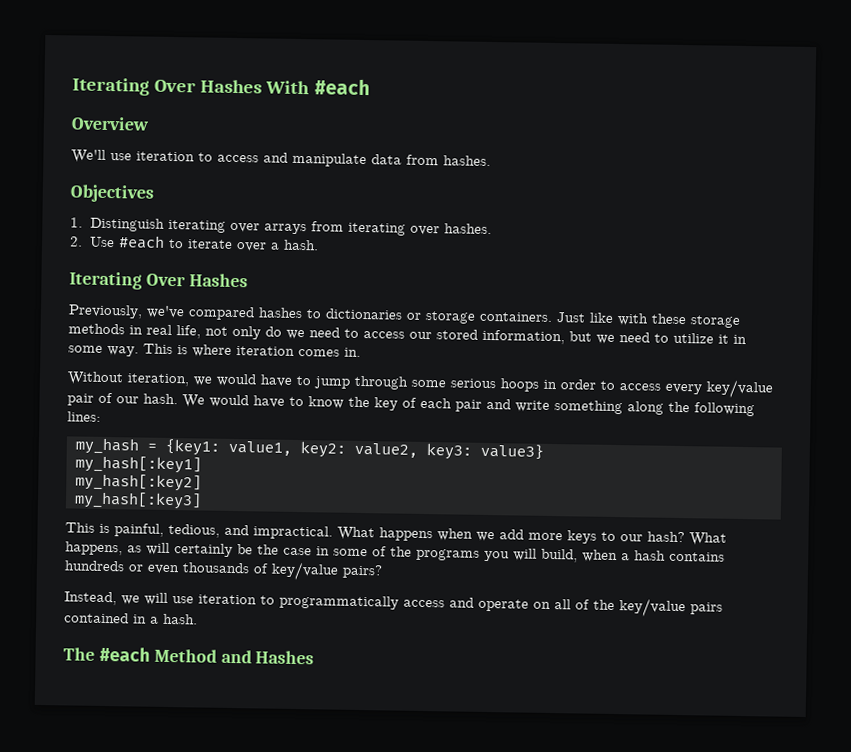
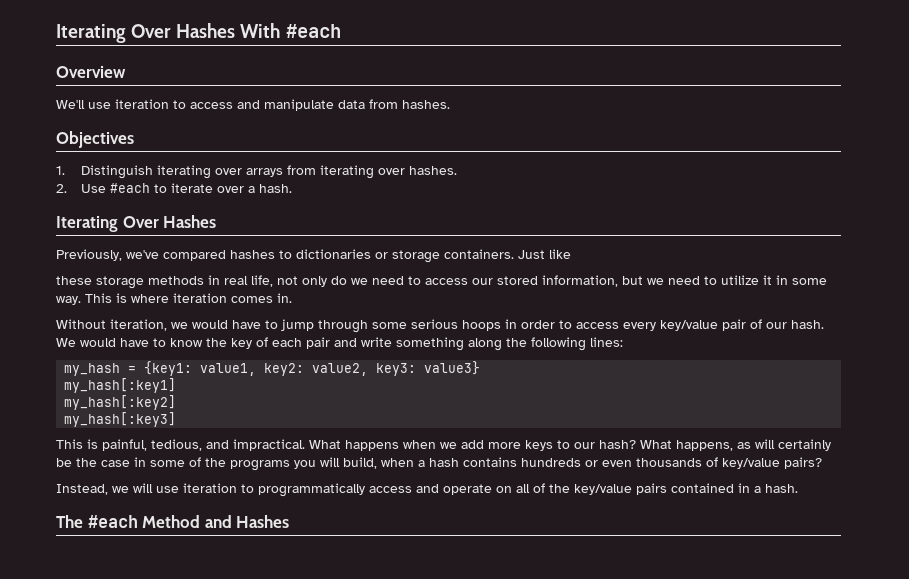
- Just like with these storage methods in real life, not only do we need to access our stored information, but we need to utilize it in some way.
+ Just like
+ these storage methods in real life, not only do we need to access our stored information, but we need to utilize it in some way.

